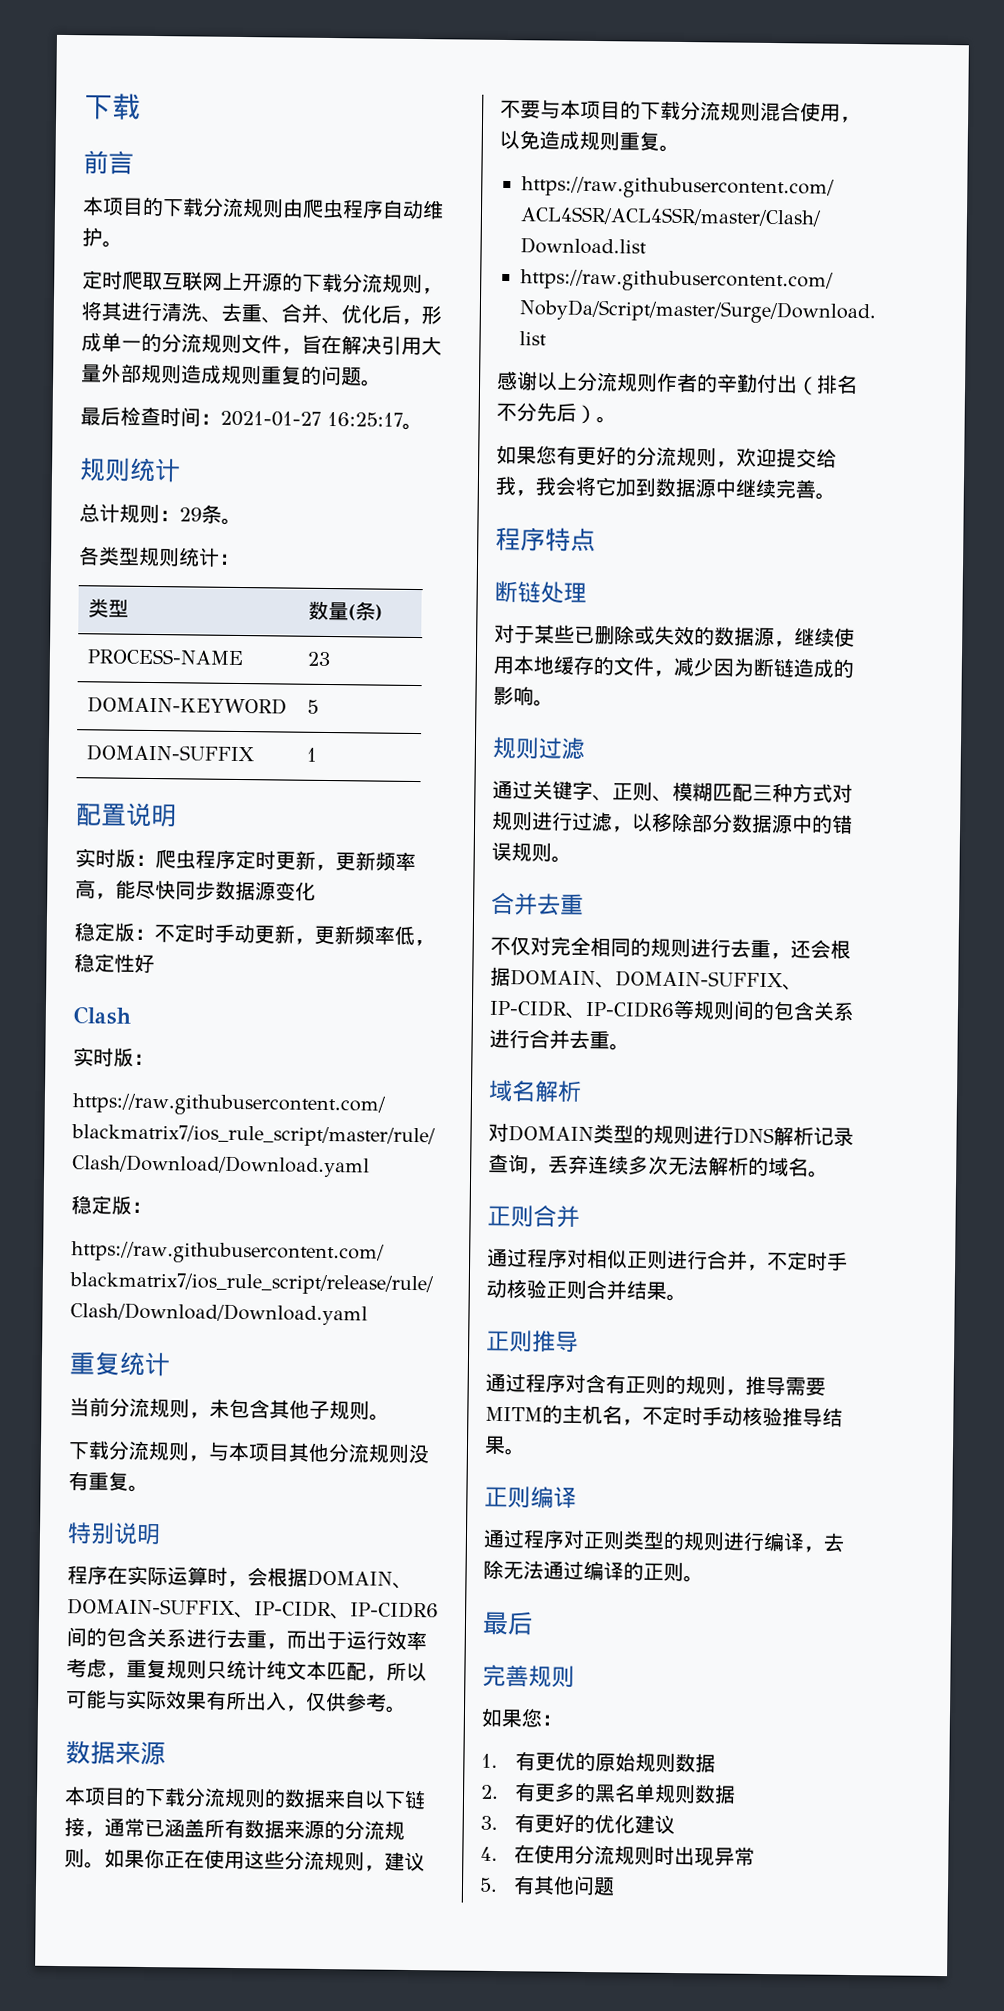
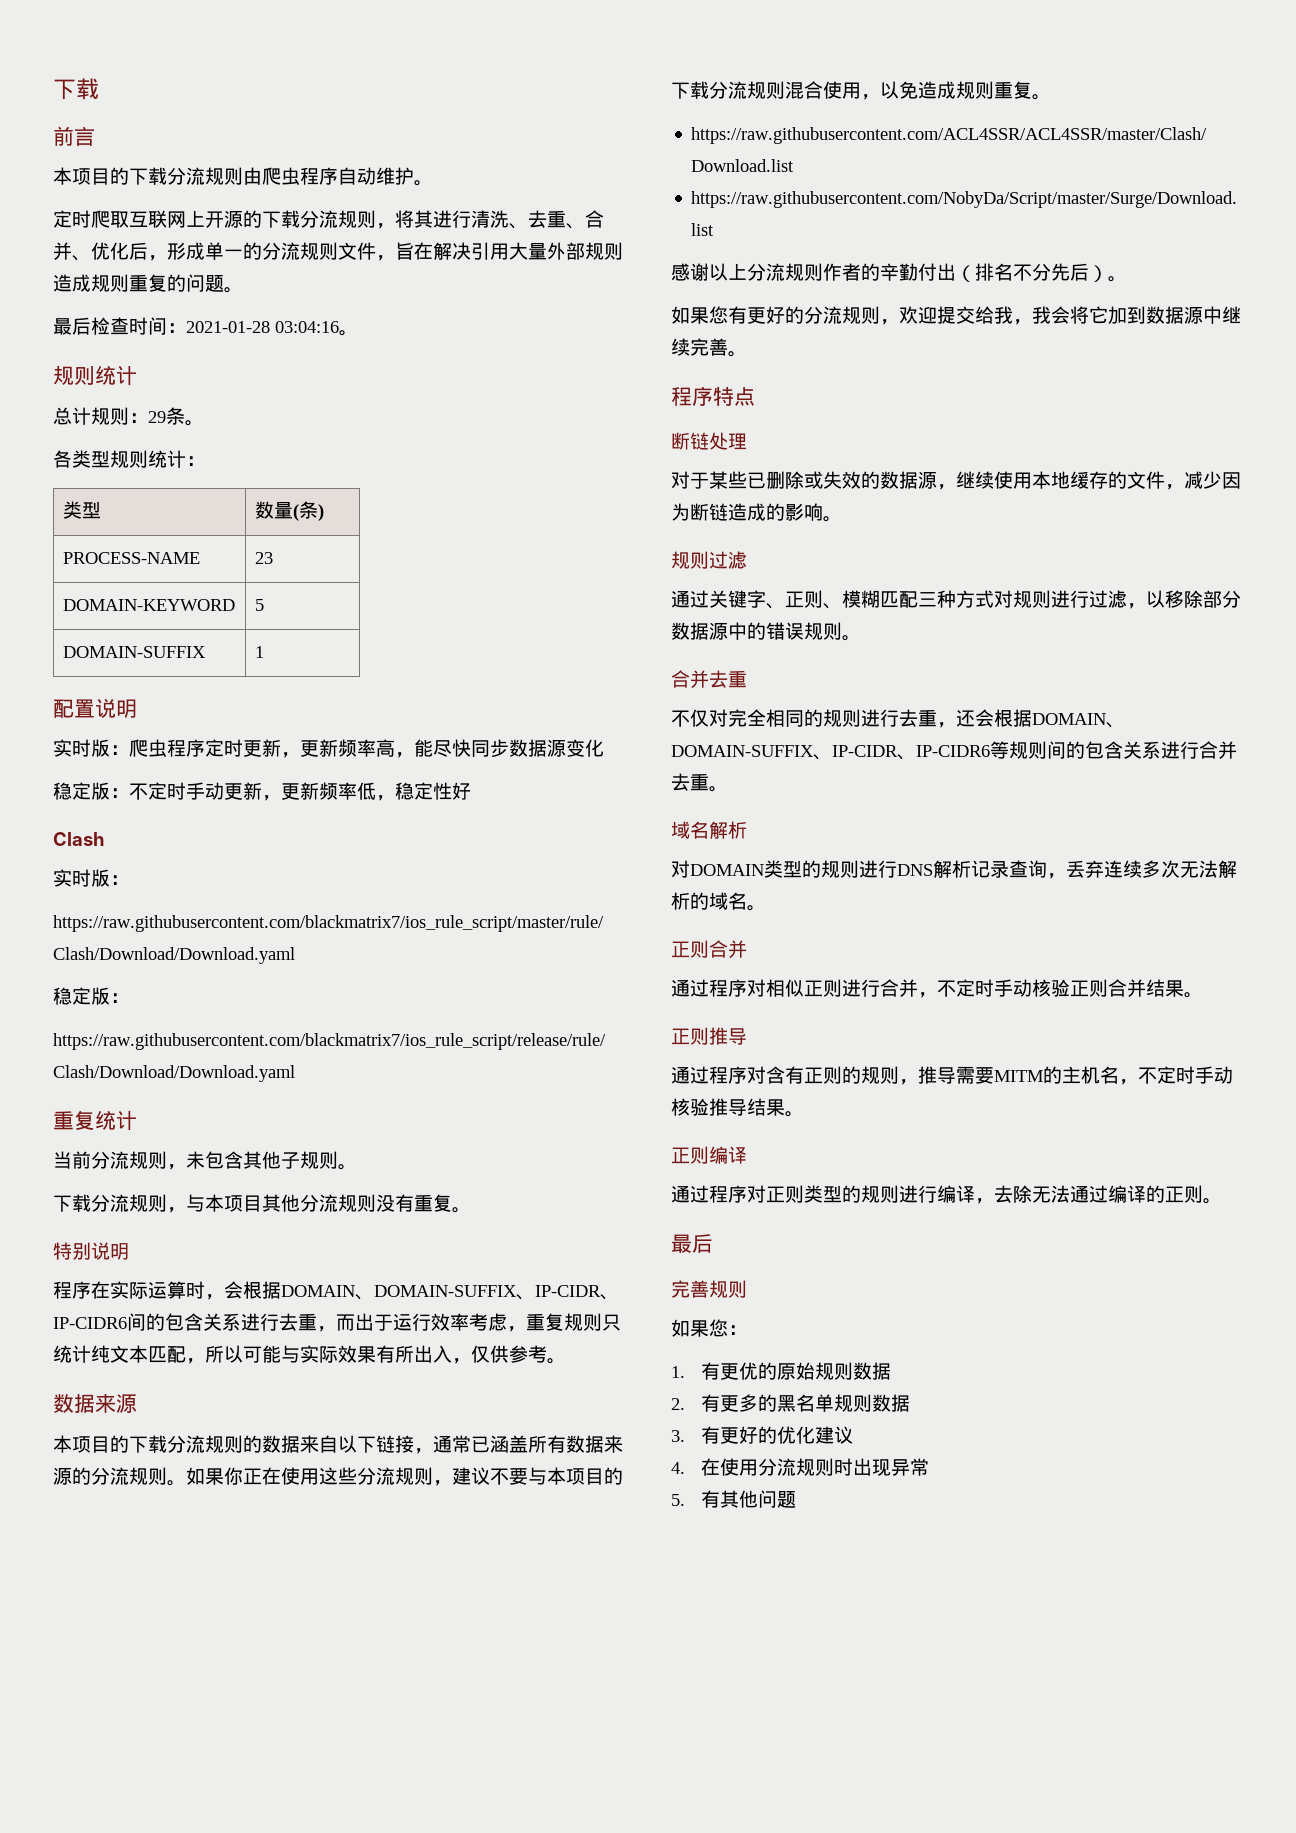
- 最后检查时间：2021-01-27 16:25:17。
+ 最后检查时间：2021-01-28 03:04:16。

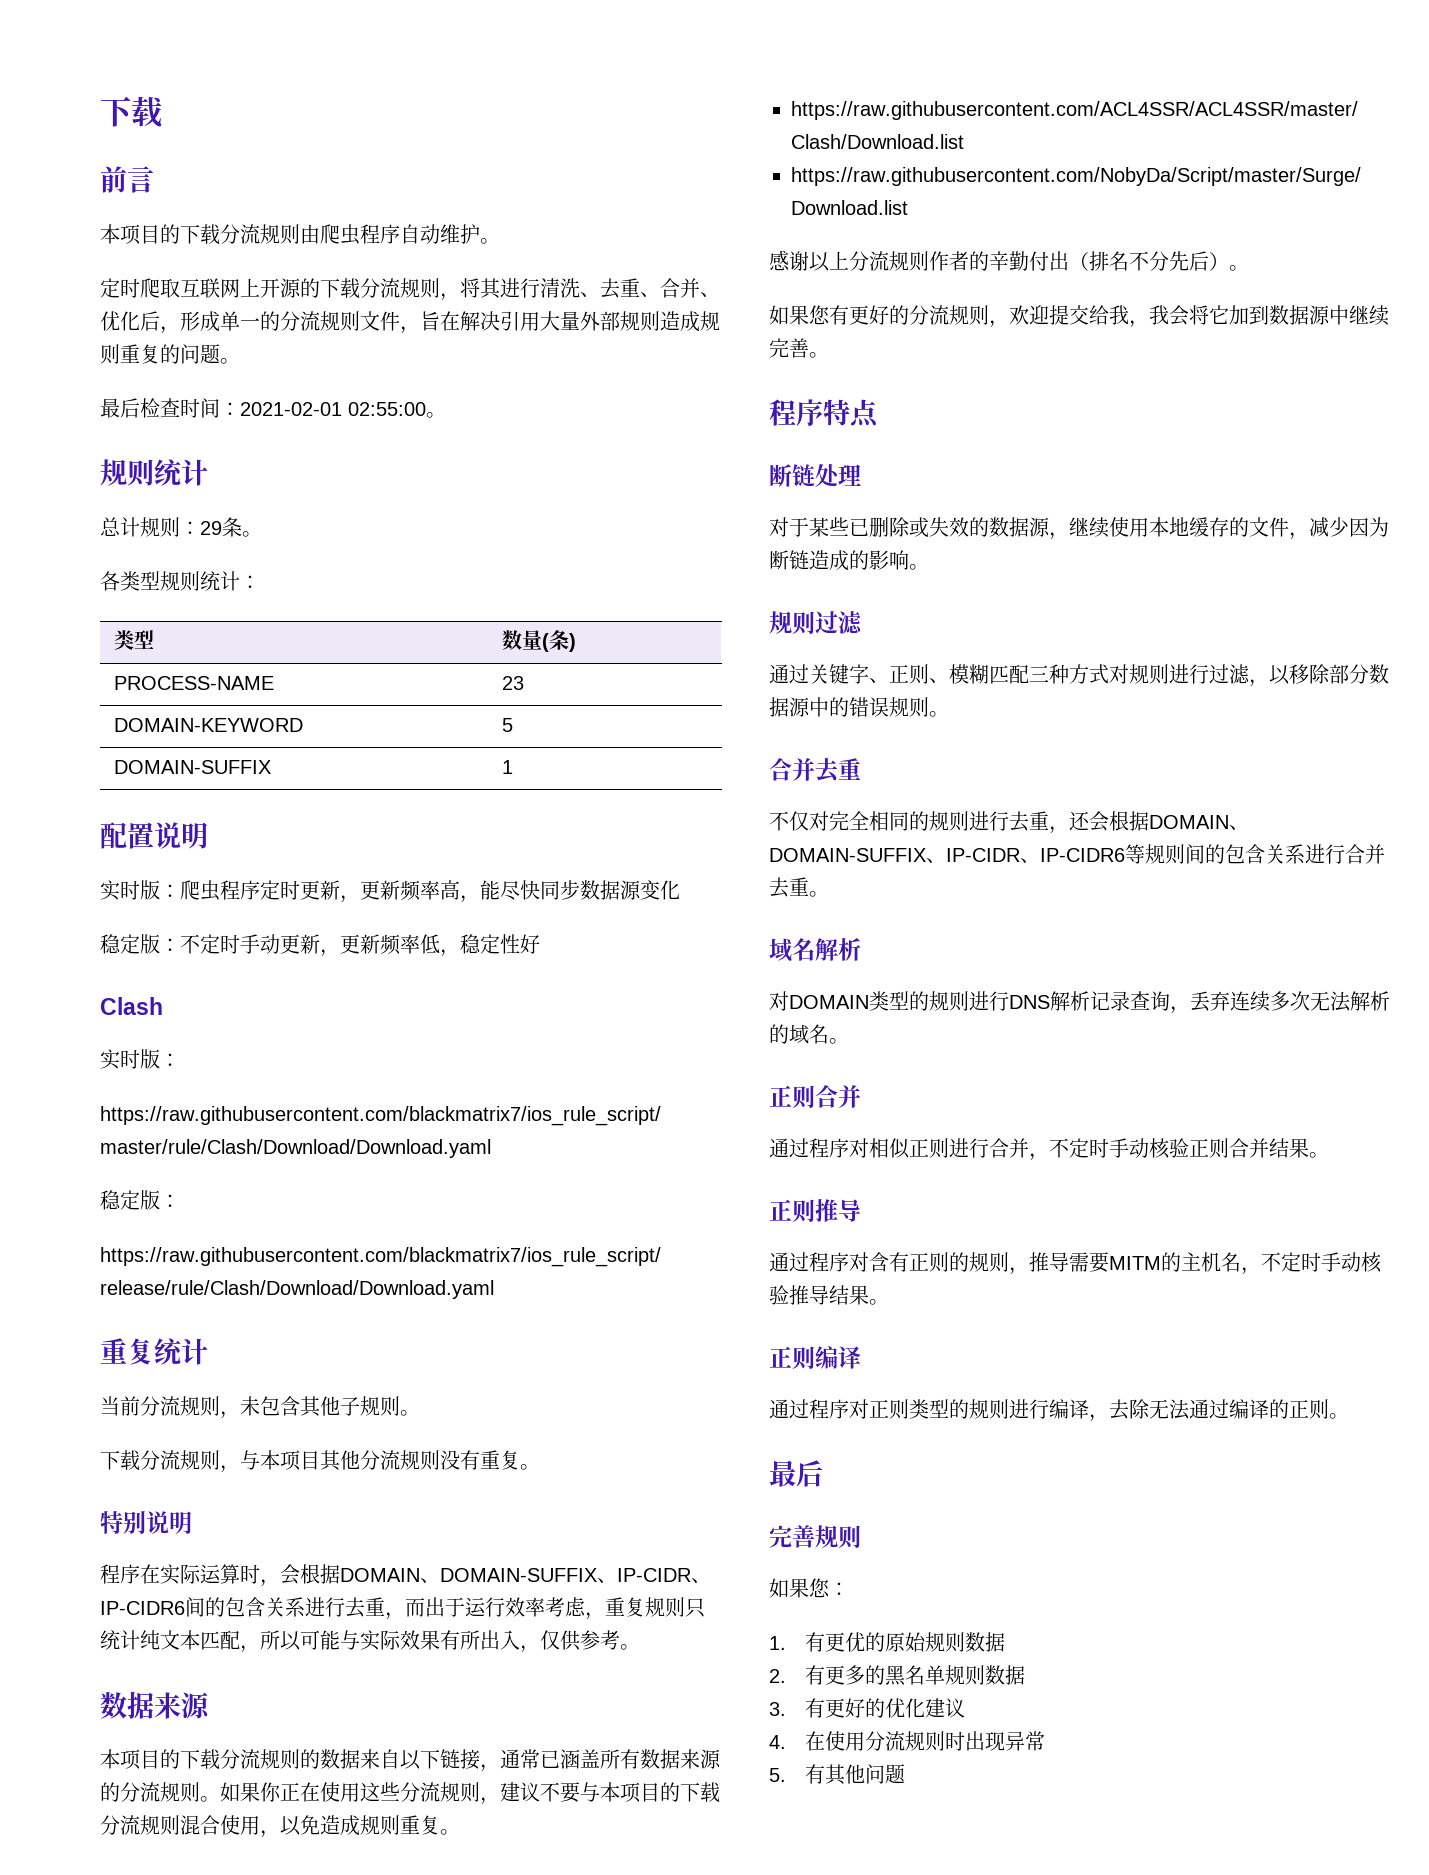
- 最后检查时间：2021-01-28 03:04:16。
+ 最后检查时间：2021-02-01 02:55:00。

